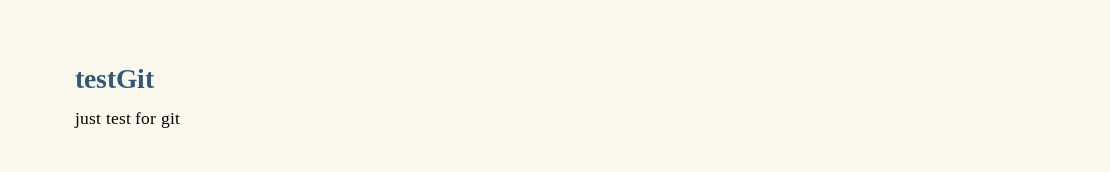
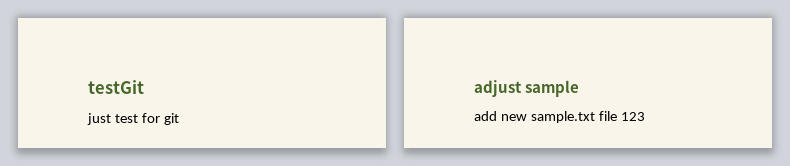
+ adjust sample
+ add new sample.txt file 123

